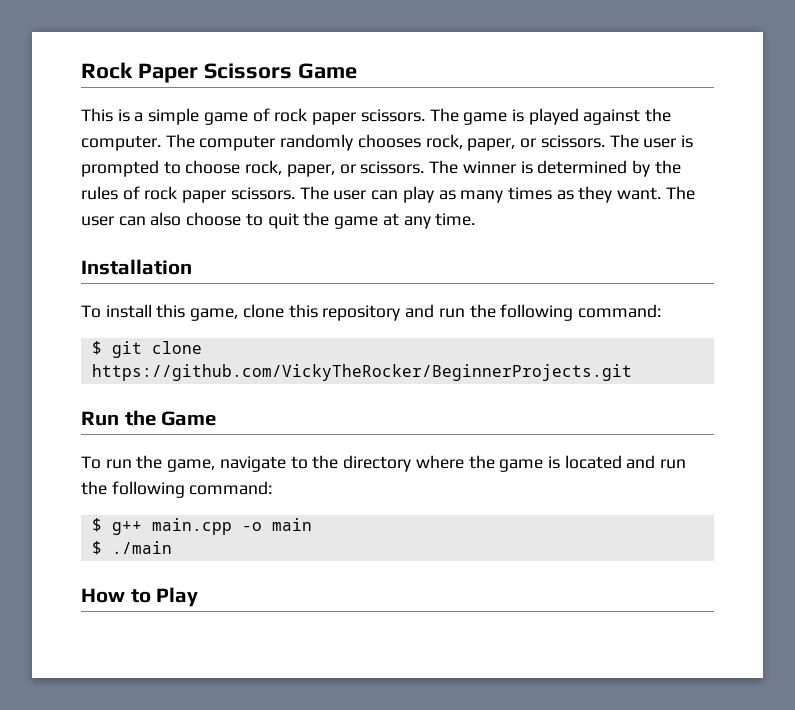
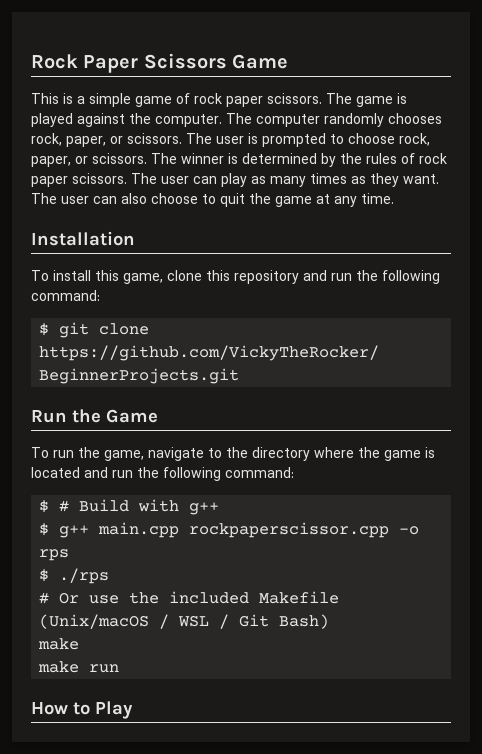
- $ g++ main.cpp -o main
- $ ./main
+ $ # Build with g++
+ $ g++ main.cpp rockpaperscissor.cpp -o rps
+ $ ./rps
+ # Or use the included Makefile (Unix/macOS / WSL / Git Bash)
+ make
+ make run

